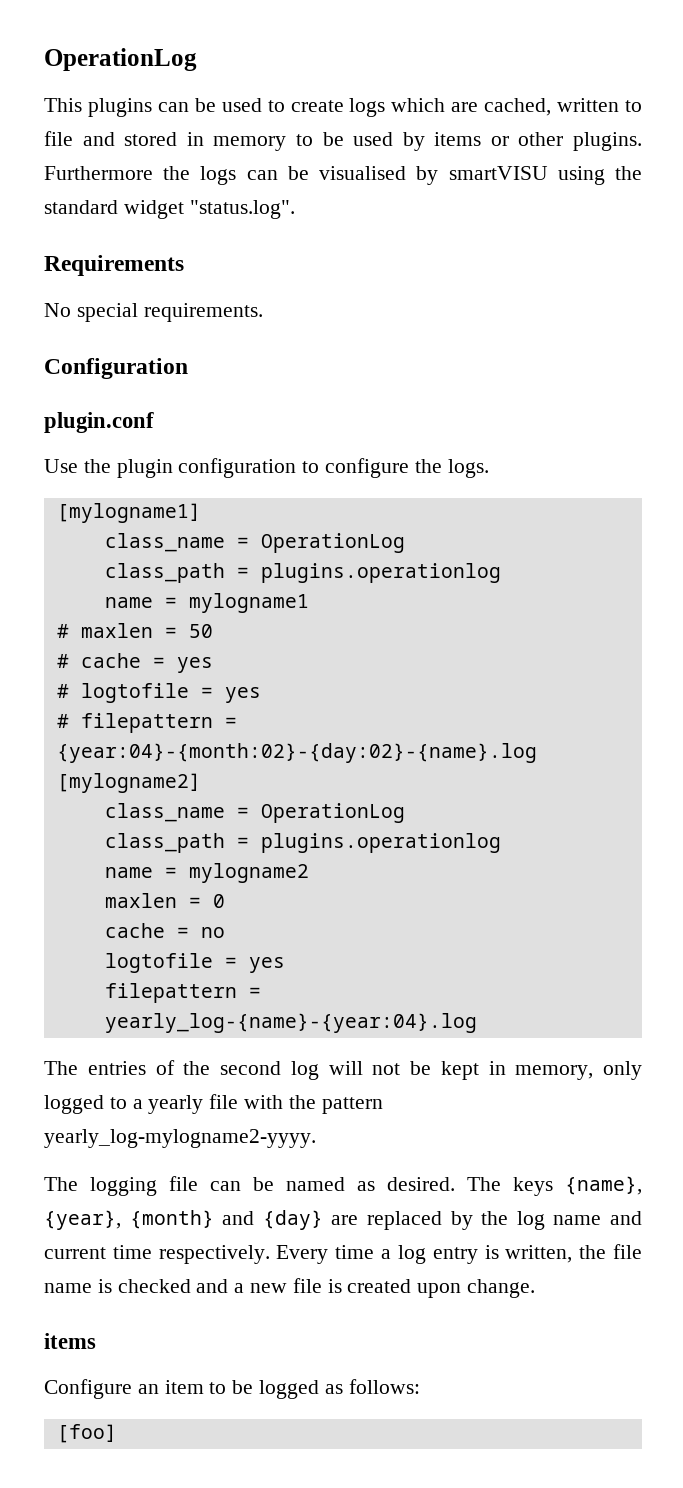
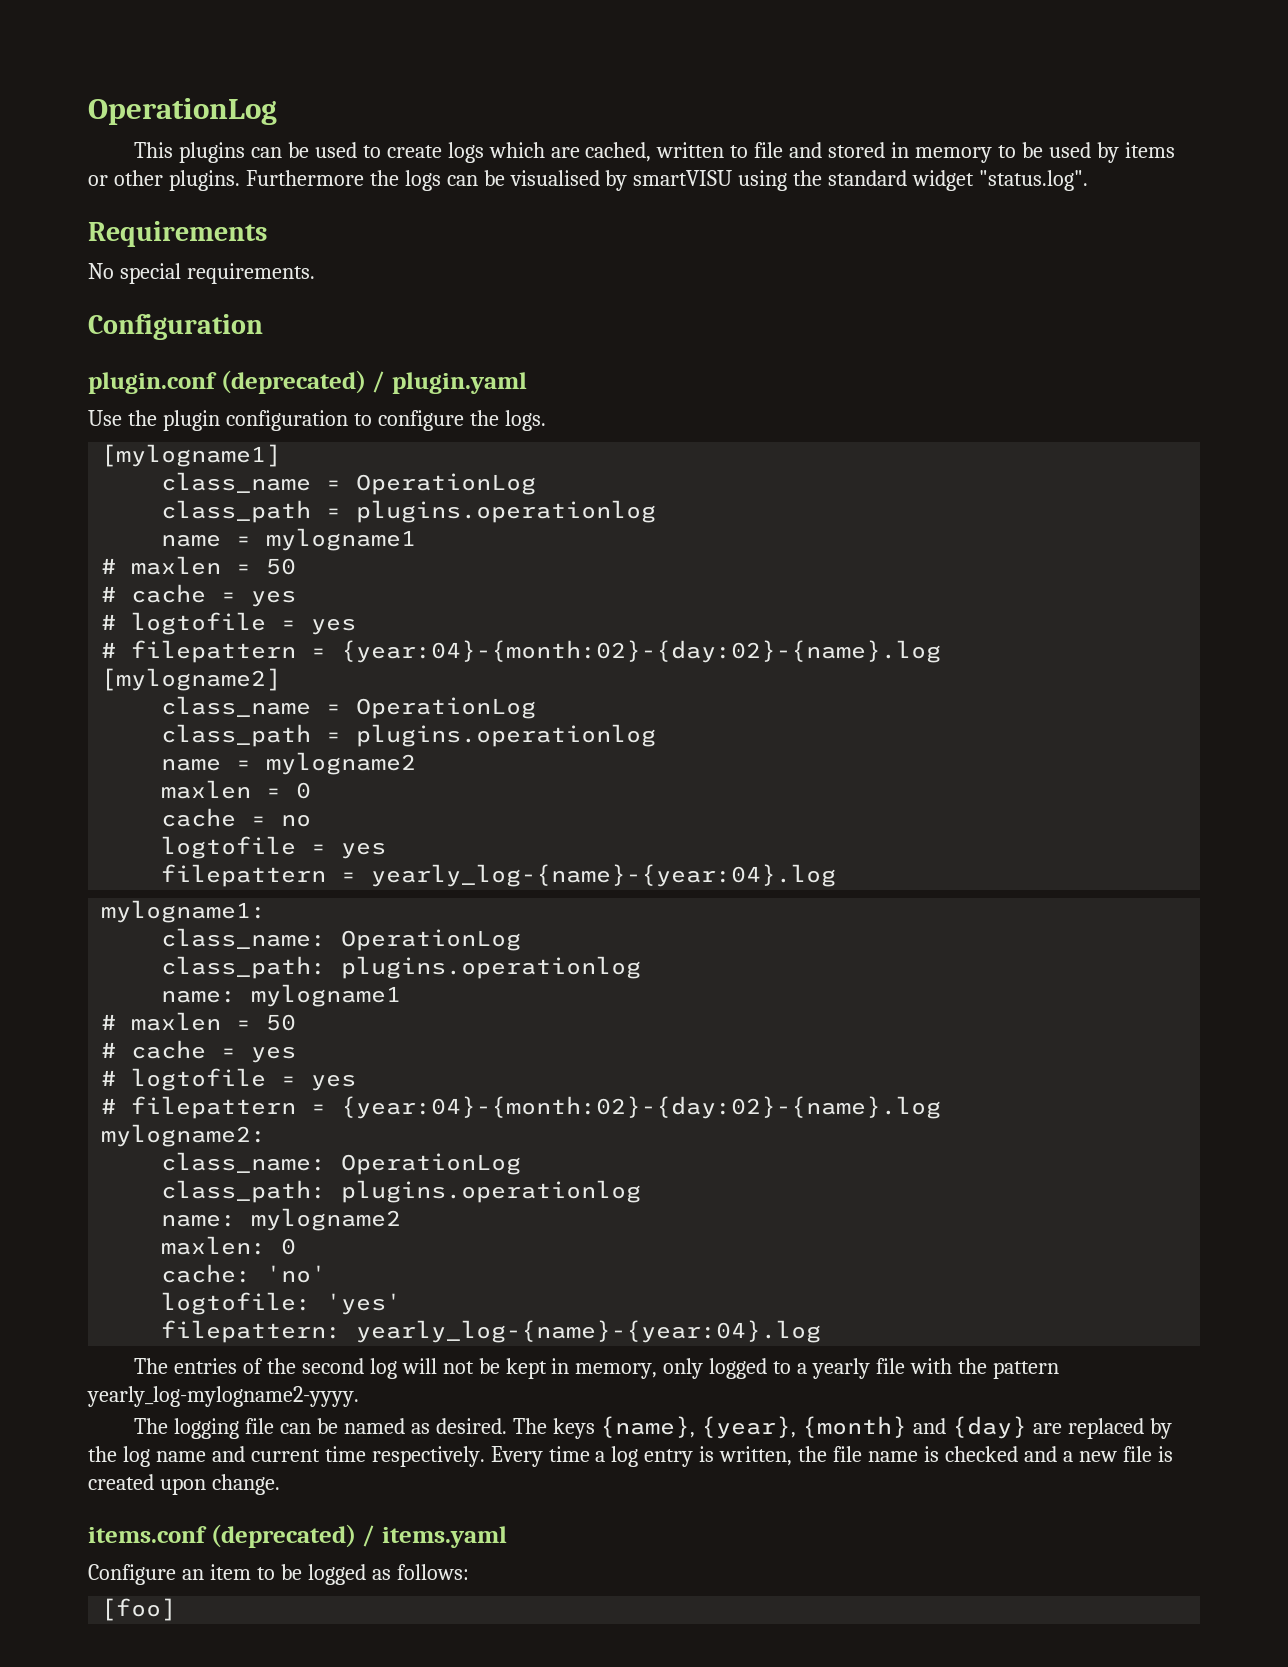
- plugin.conf
+ plugin.conf (deprecated) / plugin.yaml
+ mylogname1:
+ class_name: OperationLog
+ class_path: plugins.operationlog
+ name: mylogname1
+ # maxlen = 50
+ # cache = yes
+ # logtofile = yes
+ # filepattern = {year:04}-{month:02}-{day:02}-{name}.log
+ mylogname2:
+ class_name: OperationLog
+ class_path: plugins.operationlog
+ name: mylogname2
+ maxlen: 0
+ cache: 'no'
+ logtofile: 'yes'
+ filepattern: yearly_log-{name}-{year:04}.log
  Every time a log entry is written, the file name is checked and a new file is created upon change.
- items
+ items.conf (deprecated) / items.yaml

